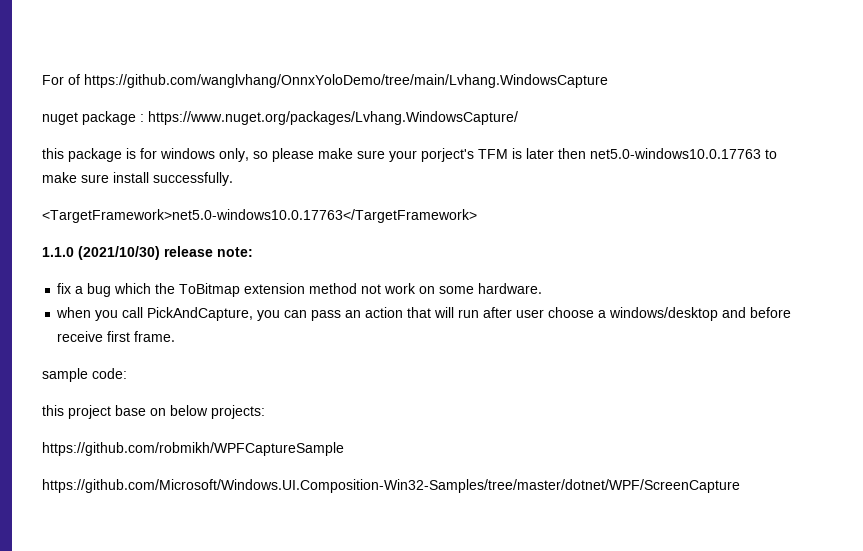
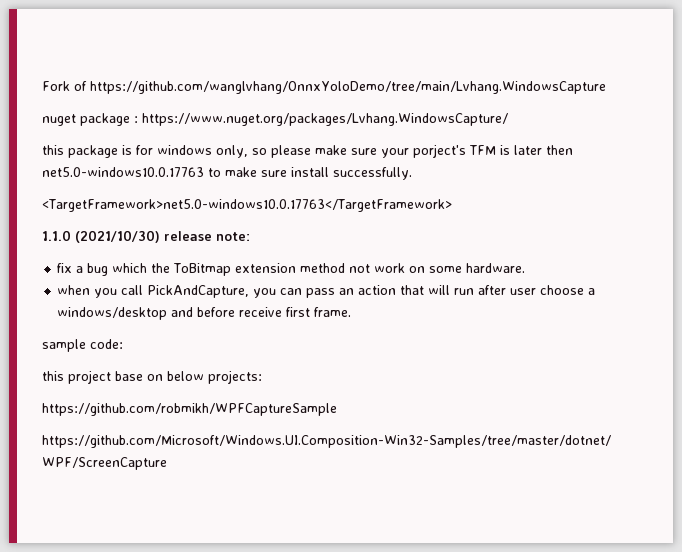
- For of https://github.com/wanglvhang/OnnxYoloDemo/tree/main/Lvhang.WindowsCapture
+ Fork of https://github.com/wanglvhang/OnnxYoloDemo/tree/main/Lvhang.WindowsCapture

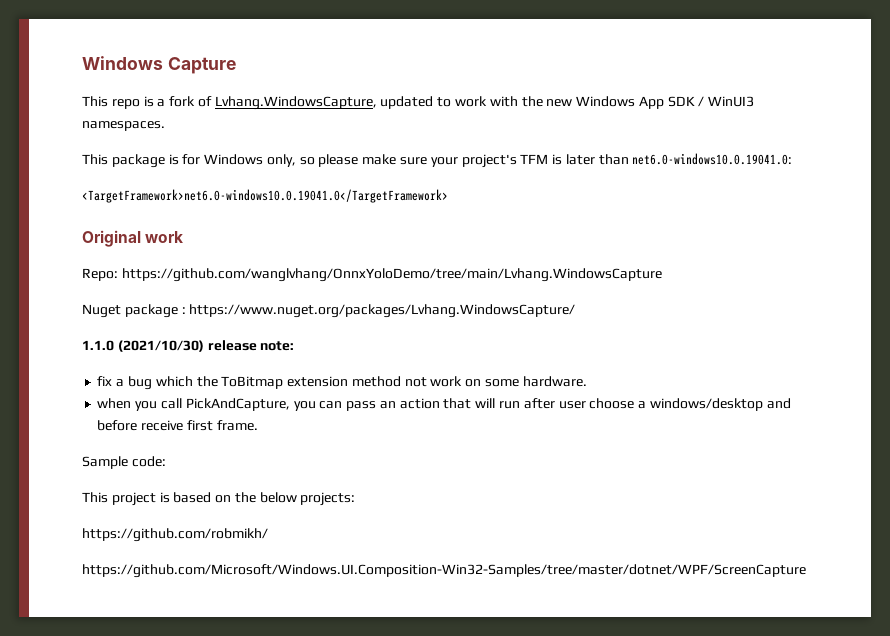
- Fork of https://github.com/wanglvhang/OnnxYoloDemo/tree/main/Lvhang.WindowsCapture
- nuget package : https://www.nuget.org/packages/Lvhang.WindowsCapture/
- this package is for windows only, so please make sure your porject's TFM is later then net5.0-windows10.0.17763 to make sure install successfully.
- <TargetFramework>net5.0-windows10.0.17763</TargetFramework>
+ Windows Capture
+ This repo is a fork of Lvhang.WindowsCapture, updated to work with the new Windows App SDK / WinUI3 namespaces.
+ This package is for Windows only, so please make sure your project's TFM is later than net6.0-windows10.0.19041.0:
+ <TargetFramework>net6.0-windows10.0.19041.0</TargetFramework>
+ Original work
+ Repo: https://github.com/wanglvhang/OnnxYoloDemo/tree/main/Lvhang.WindowsCapture
+ Nuget package : https://www.nuget.org/packages/Lvhang.WindowsCapture/
- sample code:
+ Sample code:
- this project base on below projects:
+ This project is based on the below projects:
- https://github.com/robmikh/WPFCaptureSample
+ https://github.com/robmikh/

